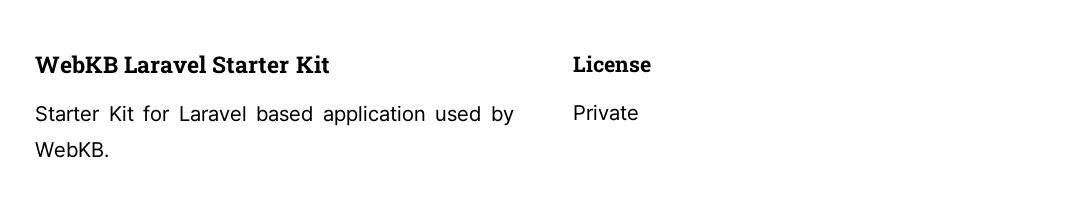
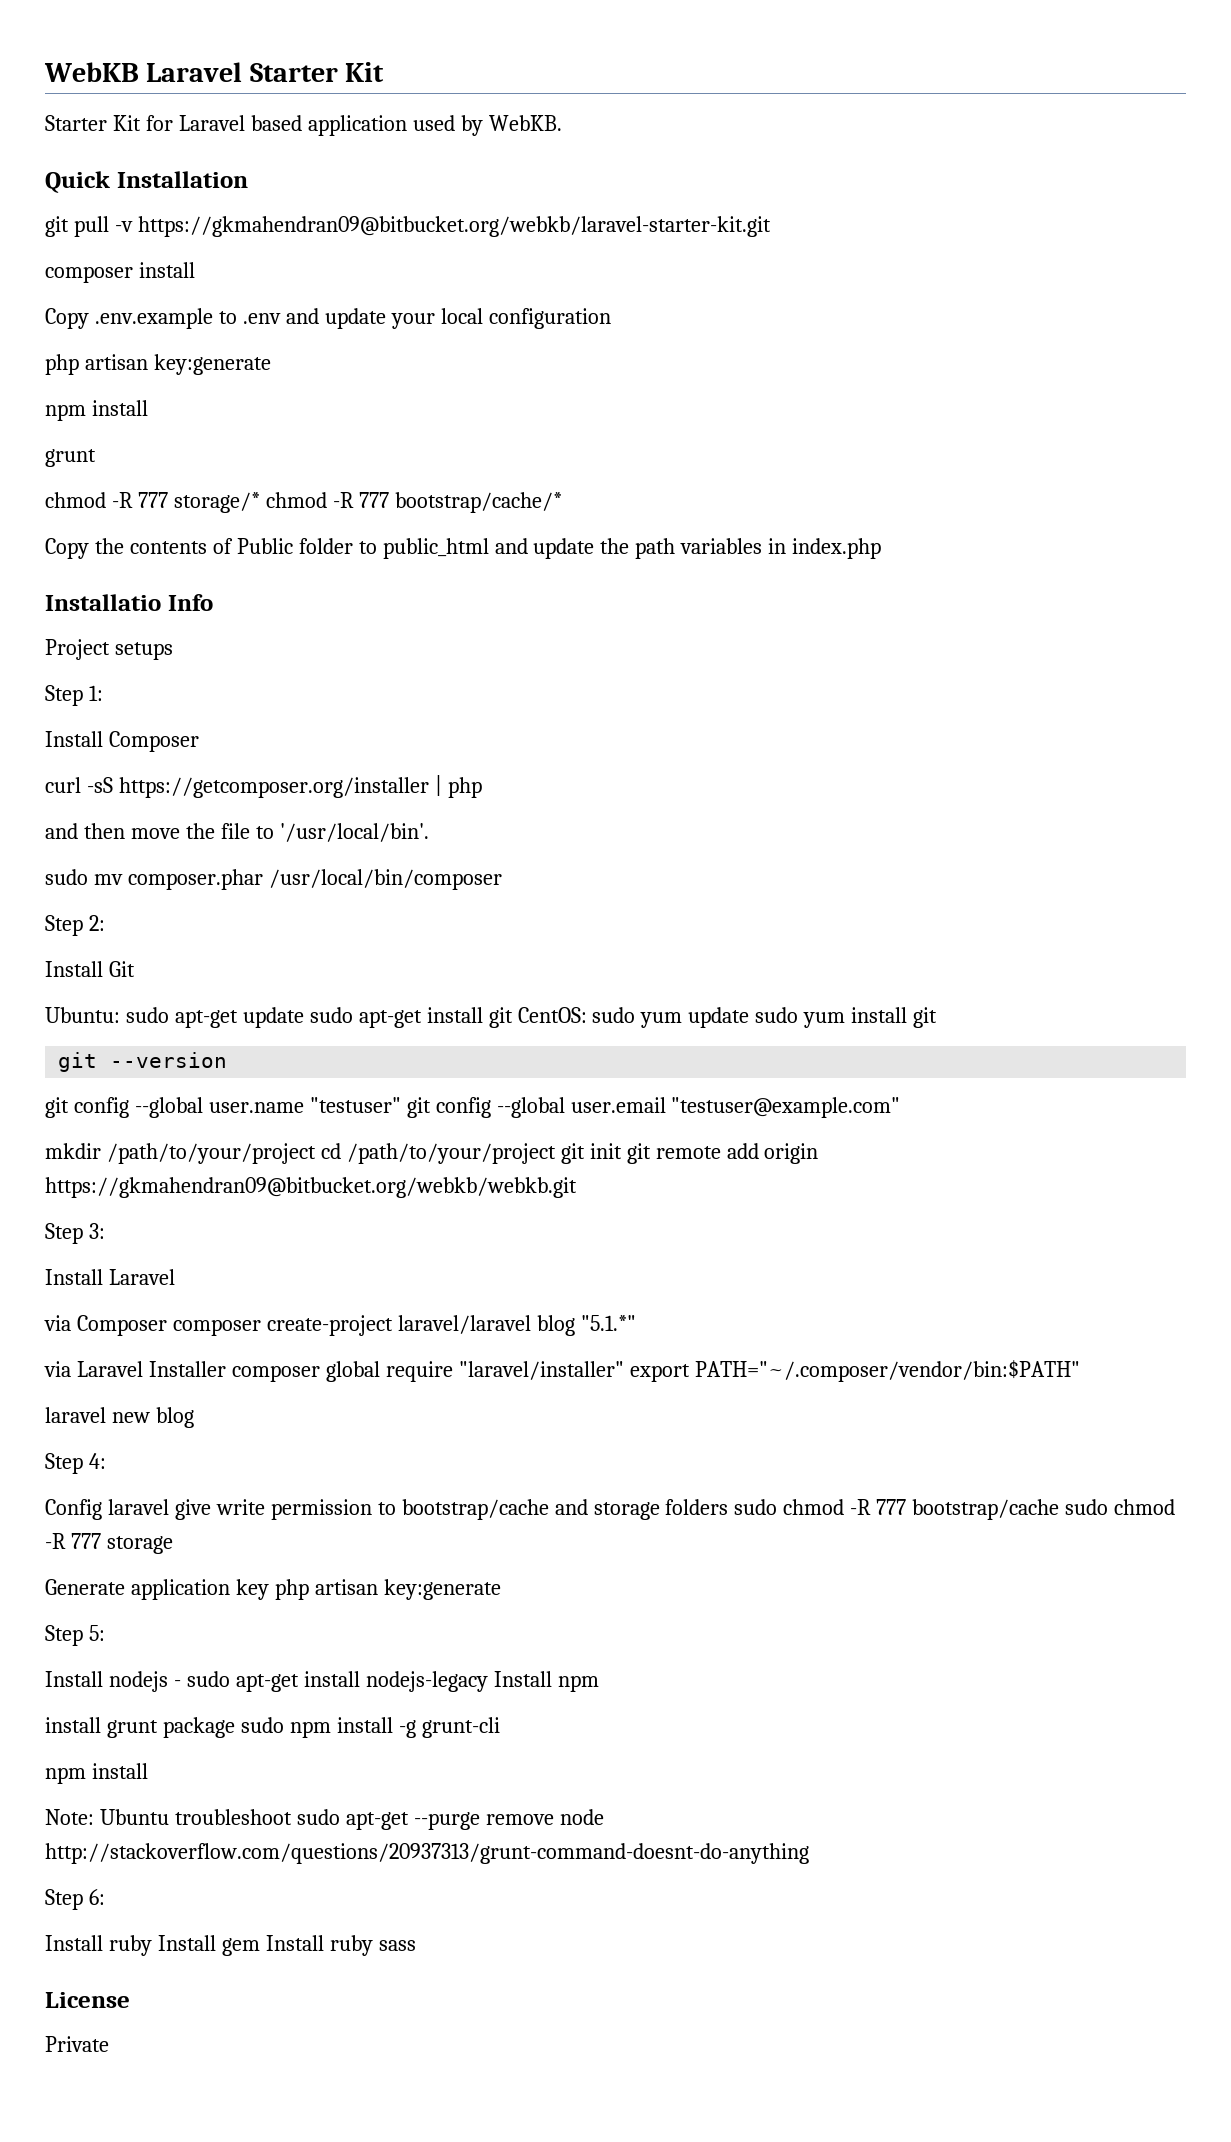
+ Quick Installation
+ git pull -v https://gkmahendran09@bitbucket.org/webkb/laravel-starter-kit.git
+ composer install
+ Copy .env.example to .env and update your local configuration
+ php artisan key:generate
+ npm install
+ grunt
+ chmod -R 777 storage/* chmod -R 777 bootstrap/cache/*
+ Copy the contents of Public folder to public_html and update the path variables in index.php
+ Installatio Info
+ Project setups
+ Step 1:
+ Install Composer
+ curl -sS https://getcomposer.org/installer | php
+ and then move the file to '/usr/local/bin'.
+ sudo mv composer.phar /usr/local/bin/composer
+ Step 2:
+ Install Git
+ Ubuntu: sudo apt-get update sudo apt-get install git CentOS: sudo yum update sudo yum install git
+ git --version
+ git config --global user.name "testuser" git config --global user.email "testuser@example.com"
+ mkdir /path/to/your/project cd /path/to/your/project git init git remote add origin https://gkmahendran09@bitbucket.org/webkb/webkb.git
+ Step 3:
+ Install Laravel
+ via Composer composer create-project laravel/laravel blog "5.1.*"
+ via Laravel Installer composer global require "laravel/installer" export PATH="~/.composer/vendor/bin:$PATH"
+ laravel new blog
+ Step 4:
+ Config laravel give write permission to bootstrap/cache and storage folders sudo chmod -R 777 bootstrap/cache sudo chmod -R 777 storage
+ Generate application key php artisan key:generate
+ Step 5:
+ Install nodejs - sudo apt-get install nodejs-legacy Install npm
+ install grunt package sudo npm install -g grunt-cli
+ npm install
+ Note: Ubuntu troubleshoot sudo apt-get --purge remove node http://stackoverflow.com/questions/20937313/grunt-command-doesnt-do-anything
+ Step 6:
+ Install ruby Install gem Install ruby sass

